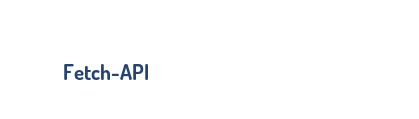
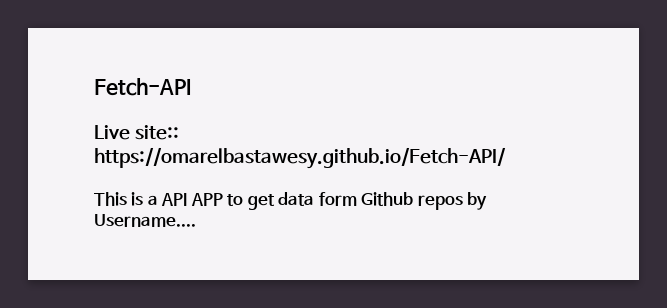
+ Live site:: https://omarelbastawesy.github.io/Fetch-API/
+ This is a API APP to get data form Github repos by Username....

